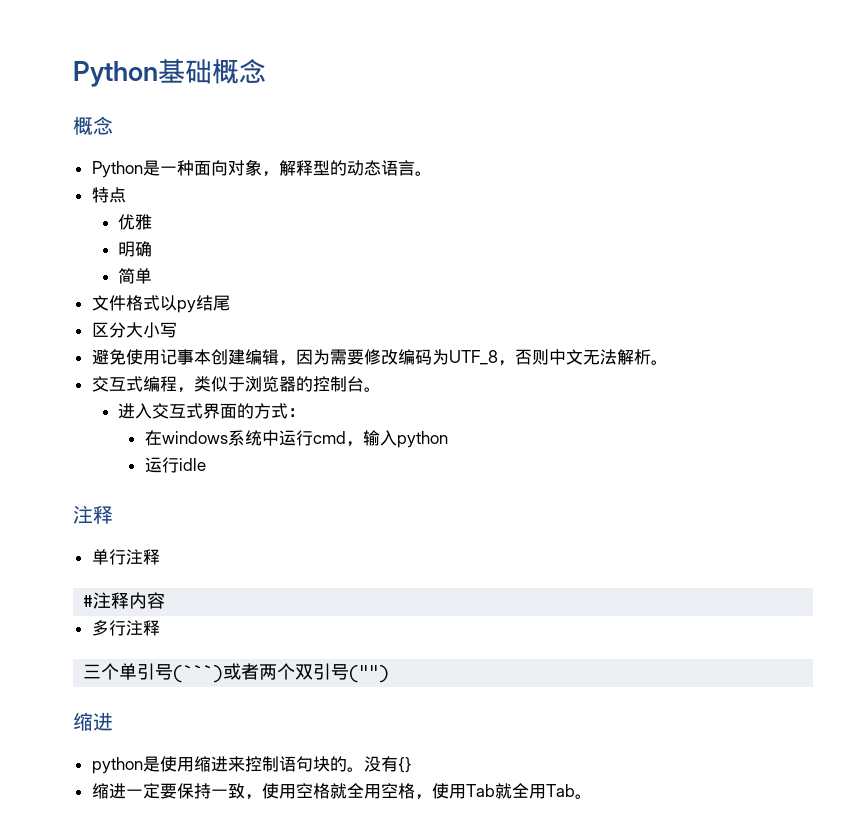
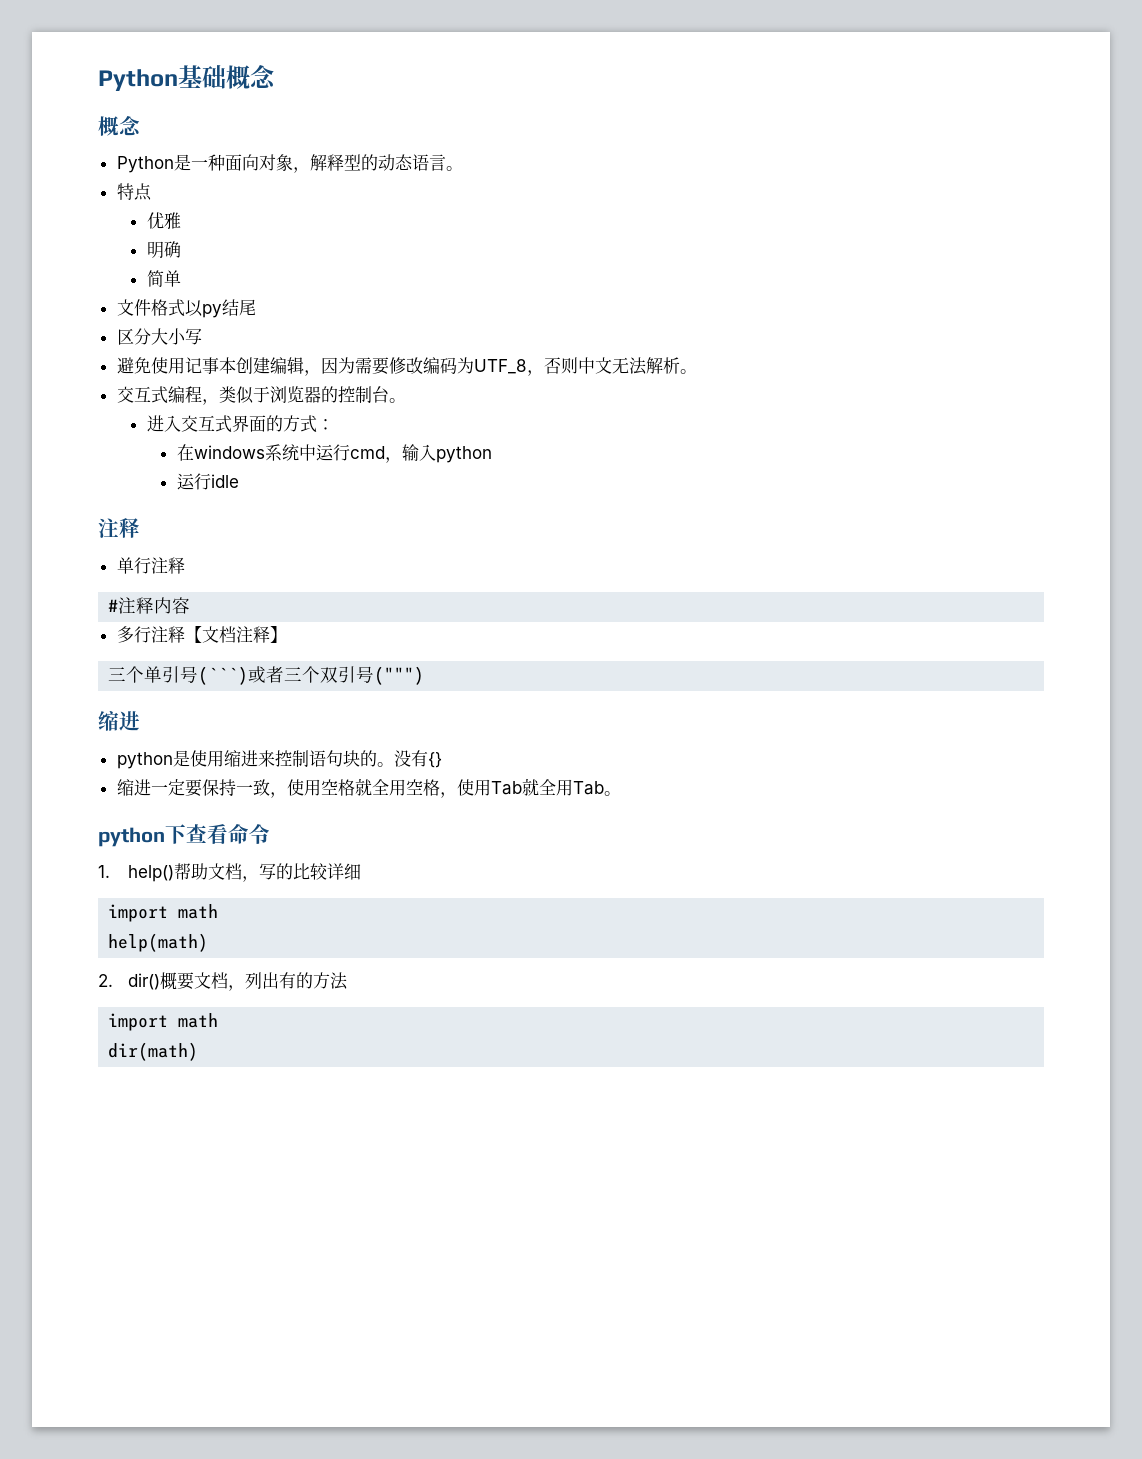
- 多行注释
+ 多行注释【文档注释】
- 三个单引号(```)或者两个双引号("")
+ 三个单引号(```)或者三个双引号(""")
+ python下查看命令
+ 1. help()帮助文档，写的比较详细
+ import math
+ help(math)
+ 2. dir()概要文档，列出有的方法
+ import math
+ dir(math)

